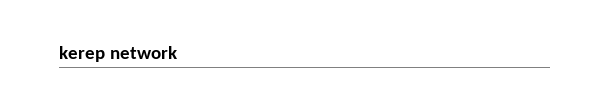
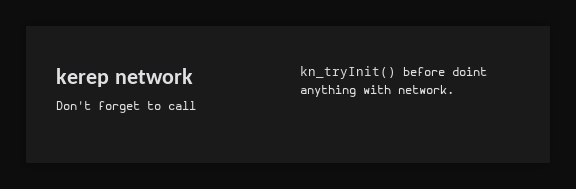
+ Don't forget to call kn_tryInit() before doint anything with network.

